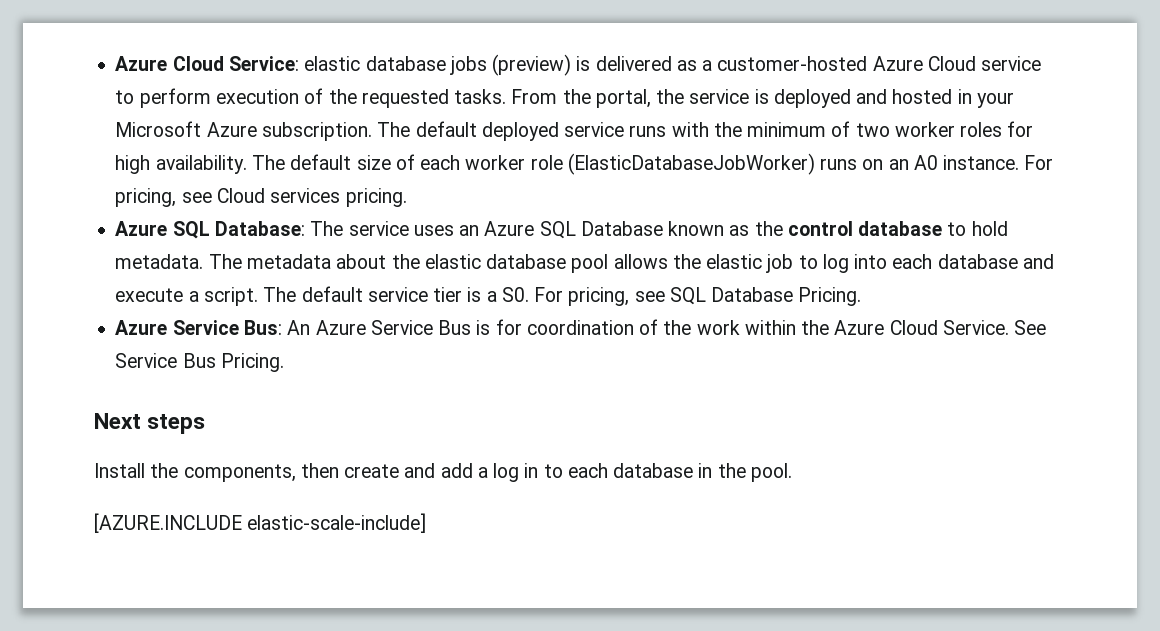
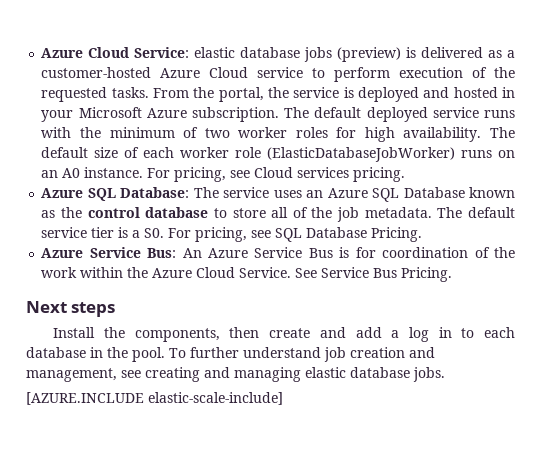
- Azure SQL Database: The service uses an Azure SQL Database known as the control database to hold metadata. The metadata about the elastic database pool allows the elastic job to log into each database and execute a script.
+ Azure SQL Database: The service uses an Azure SQL Database known as the control database to store all of the job metadata.
+ To further understand job creation and management, see creating and managing elastic database jobs.

